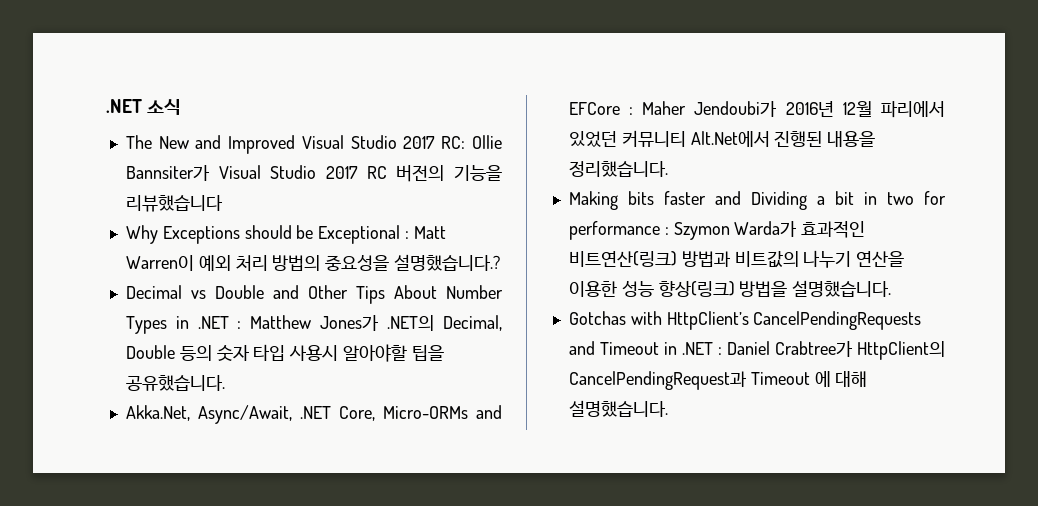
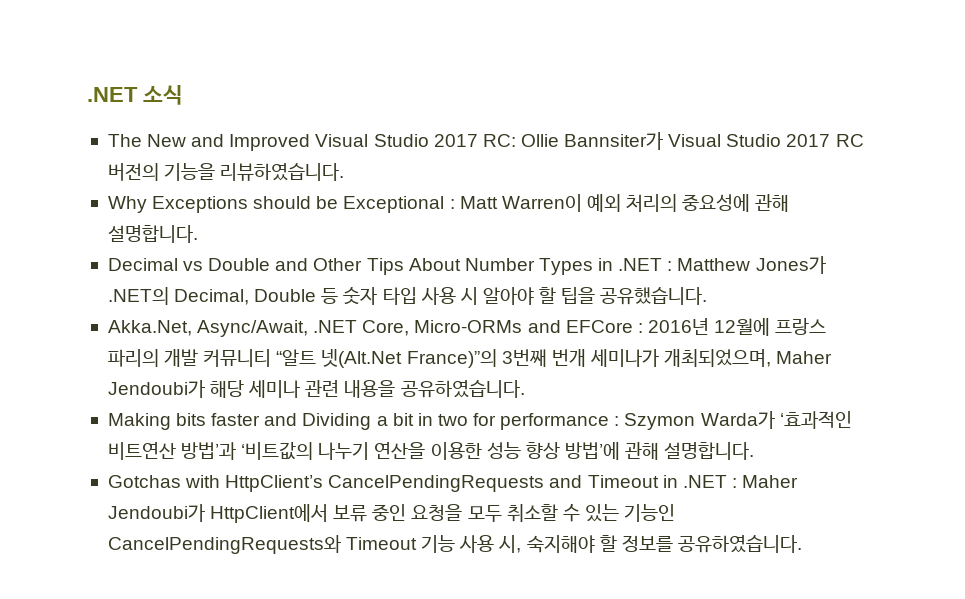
- The New and Improved Visual Studio 2017 RC: Ollie Bannsiter가 Visual Studio 2017 RC 버전의 기능을 리뷰했습니다
+ The New and Improved Visual Studio 2017 RC: Ollie Bannsiter가 Visual Studio 2017 RC 버전의 기능을 리뷰하였습니다.
- Why Exceptions should be Exceptional : Matt Warren이 예외 처리 방법의 중요성을 설명했습니다.?
+ Why Exceptions should be Exceptional : Matt Warren이 예외 처리의 중요성에 관해 설명합니다.
- Decimal vs Double and Other Tips About Number Types in .NET : Matthew Jones가 .NET의 Decimal, Double 등의 숫자 타입 사용시 알아야할 팁을 공유했습니다.
+ Decimal vs Double and Other Tips About Number Types in .NET : Matthew Jones가 .NET의 Decimal, Double 등 숫자 타입 사용 시 알아야 할 팁을 공유했습니다.
- Akka.Net, Async/Await, .NET Core, Micro-ORMs and EFCore : Maher Jendoubi가 2016년 12월 파리에서 있었던 커뮤니티 Alt.Net에서 진행된 내용을 정리했습니다.
+ Akka.Net, Async/Await, .NET Core, Micro-ORMs and EFCore : 2016년 12월에 프랑스 파리의 개발 커뮤니티 “알트 넷(Alt.Net France)”의 3번째 번개 세미나가 개최되었으며, Maher Jendoubi가 해당 세미나 관련 내용을 공유하였습니다.
- Making bits faster and Dividing a bit in two for performance : Szymon Warda가 효과적인 비트연산(링크) 방법과 비트값의 나누기 연산을 이용한 성능 향상(링크) 방법을 설명했습니다.
+ Making bits faster and Dividing a bit in two for performance : Szymon Warda가 ‘효과적인 비트연산 방법’과 ‘비트값의 나누기 연산을 이용한 성능 향상 방법’에 관해 설명합니다.
- Gotchas with HttpClient’s CancelPendingRequests and Timeout in .NET : Daniel Crabtree가 HttpClient의 CancelPendingRequest과 Timeout 에 대해 설명했습니다.
+ Gotchas with HttpClient’s CancelPendingRequests and Timeout in .NET : Maher Jendoubi가 HttpClient에서 보류 중인 요청을 모두 취소할 수 있는 기능인 CancelPendingRequests와 Timeout 기능 사용 시, 숙지해야 할 정보를 공유하였습니다.

